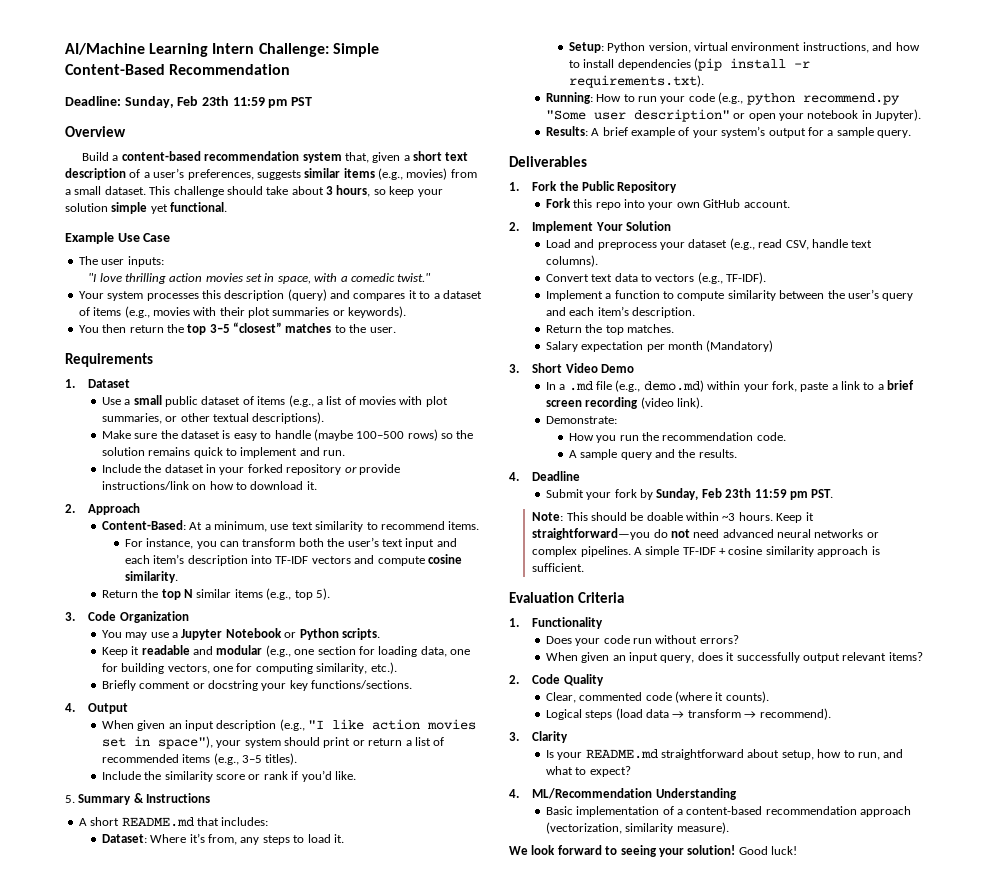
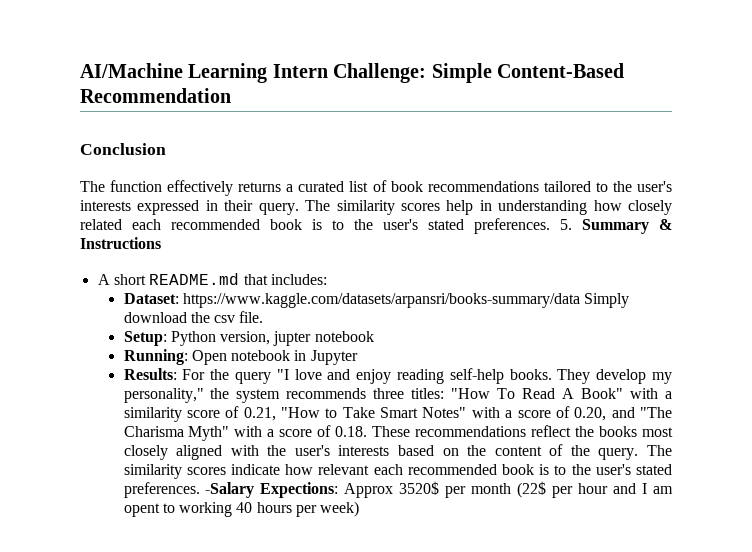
- Deadline: Sunday, Feb 23th 11:59 pm PST
- Overview
- Build a content-based recommendation system that, given a short text description of a user’s preferences, suggests similar items (e.g., movies) from a small dataset. This challenge should take about 3 hours, so keep your solution simple yet functional.
- Example Use Case
- The user inputs:
- "I love thrilling action movies set in space, with a comedic twist."
- Your system processes this description (query) and compares it to a dataset of items (e.g., movies with their plot summaries or keywords).
- You then return the top 3–5 “closest” matches to the user.
- Requirements
- 1. Dataset
- Use a small public dataset of items (e.g., a list of movies with plot summaries, or other textual descriptions).
- Make sure the dataset is easy to handle (maybe 100–500 rows) so the solution remains quick to implement and run.
- Include the dataset in your forked repository or provide instructions/link on how to download it.
- 2. Approach
- Content-Based: At a minimum, use text similarity to recommend items.
- For instance, you can transform both the user’s text input and each item’s description into TF-IDF vectors and compute cosine similarity.
- Return the top N similar items (e.g., top 5).
- 3. Code Organization
- You may use a Jupyter Notebook or Python scripts.
- Keep it readable and modular (e.g., one section for loading data, one for building vectors, one for computing similarity, etc.).
- Briefly comment or docstring your key functions/sections.
- 4. Output
- When given an input description (e.g., "I like action movies set in space"), your system should print or return a list of recommended items (e.g., 3–5 titles).
- Include the similarity score or rank if you’d like.
- 5. Summary & Instructions
+ Conclusion
+ The function effectively returns a curated list of book recommendations tailored to the user's interests expressed in their query. The similarity scores help in understanding how closely related each recommended book is to the user's stated preferences. 5. Summary & Instructions
- Dataset: Where it’s from, any steps to load it.
- Setup: Python version, virtual environment instructions, and how to install dependencies (pip install -r requirements.txt).
- Running: How to run your code (e.g., python recommend.py "Some user description" or open your notebook in Jupyter).
+ Dataset: https://www.kaggle.com/datasets/arpansri/books-summary/data Simply download the csv file.
+ Setup: Python version, jupter notebook
+ Running: Open notebook in Jupyter
- Results: A brief example of your system’s output for a sample query.
- Deliverables
- 1. Fork the Public Repository
- Fork this repo into your own GitHub account.
- 2. Implement Your Solution
- Load and preprocess your dataset (e.g., read CSV, handle text columns).
- Convert text data to vectors (e.g., TF-IDF).
- Implement a function to compute similarity between the user’s query and each item’s description.
- Return the top matches.
- Salary expectation per month (Mandatory)
- 3. Short Video Demo
- In a .md file (e.g., demo.md) within your fork, paste a link to a brief screen recording (video link).
- Demonstrate:
- How you run the recommendation code.
- A sample query and the results.
- 4. Deadline
- Submit your fork by Sunday, Feb 23th 11:59 pm PST.
- Note: This should be doable within ~3 hours. Keep it straightforward—you do not need advanced neural networks or complex pipelines. A simple TF-IDF + cosine similarity approach is sufficient.
- Evaluation Criteria
- 1. Functionality
- Does your code run without errors?
- When given an input query, does it successfully output relevant items?
- 2. Code Quality
- Clear, commented code (where it counts).
- Logical steps (load data → transform → recommend).
- 3. Clarity
- Is your README.md straightforward about setup, how to run, and what to expect?
- 4. ML/Recommendation Understanding
- Basic implementation of a content-based recommendation approach (vectorization, similarity measure).
- We look forward to seeing your solution! Good luck!
+ Results: For the query "I love and enjoy reading self-help books. They develop my personality," the system recommends three titles: "How To Read A Book" with a similarity score of 0.21, "How to Take Smart Notes" with a score of 0.20, and "The Charisma Myth" with a score of 0.18. These recommendations reflect the books most closely aligned with the user's interests based on the content of the query. The similarity scores indicate how relevant each recommended book is to the user's stated preferences. -Salary Expections: Approx 3520$ per month (22$ per hour and I am opent to working 40 hours per week)

